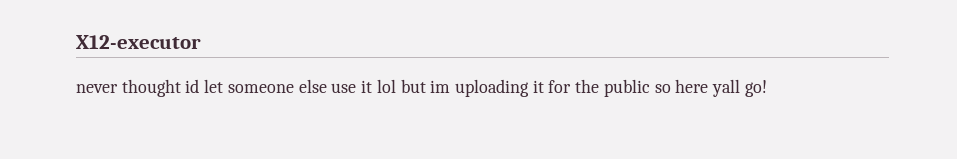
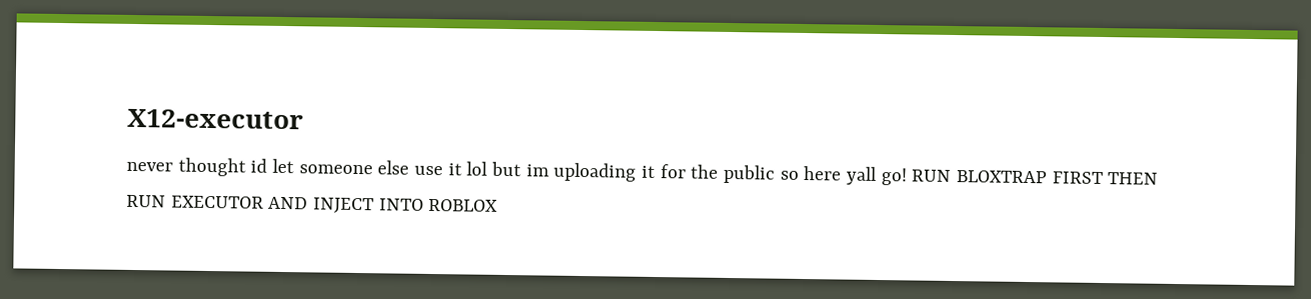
+ RUN BLOXTRAP FIRST THEN RUN EXECUTOR AND INJECT INTO ROBLOX

